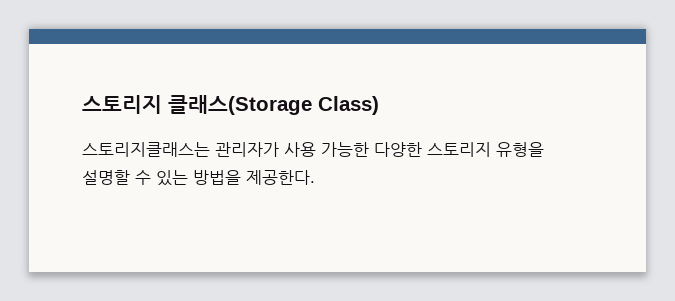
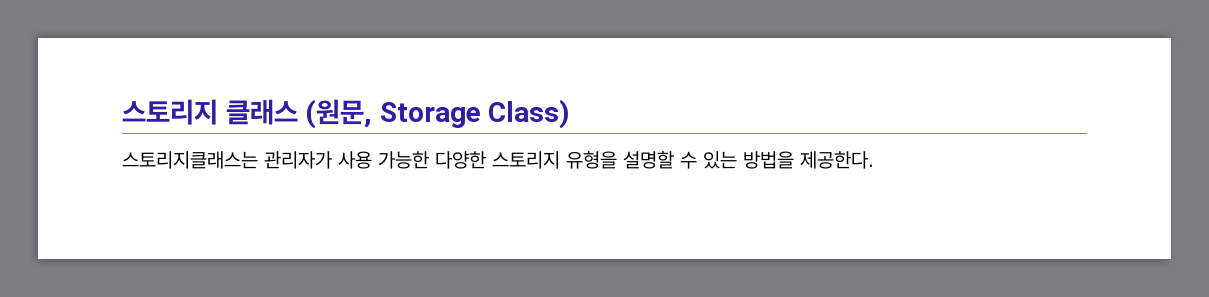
- 스토리지 클래스(Storage Class)
+ 스토리지 클래스 (원문, Storage Class)

